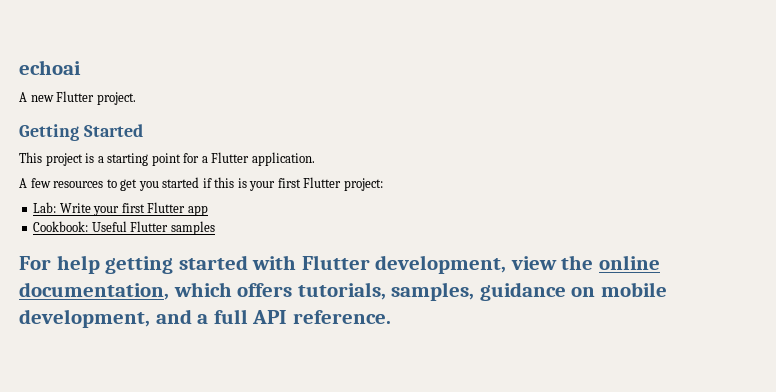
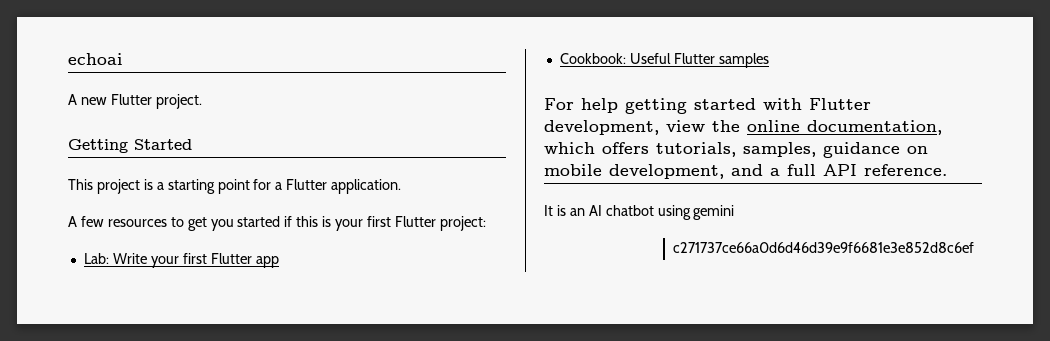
+ It is an AI chatbot using gemini
+ c271737ce66a0d6d46d39e9f6681e3e852d8c6ef

